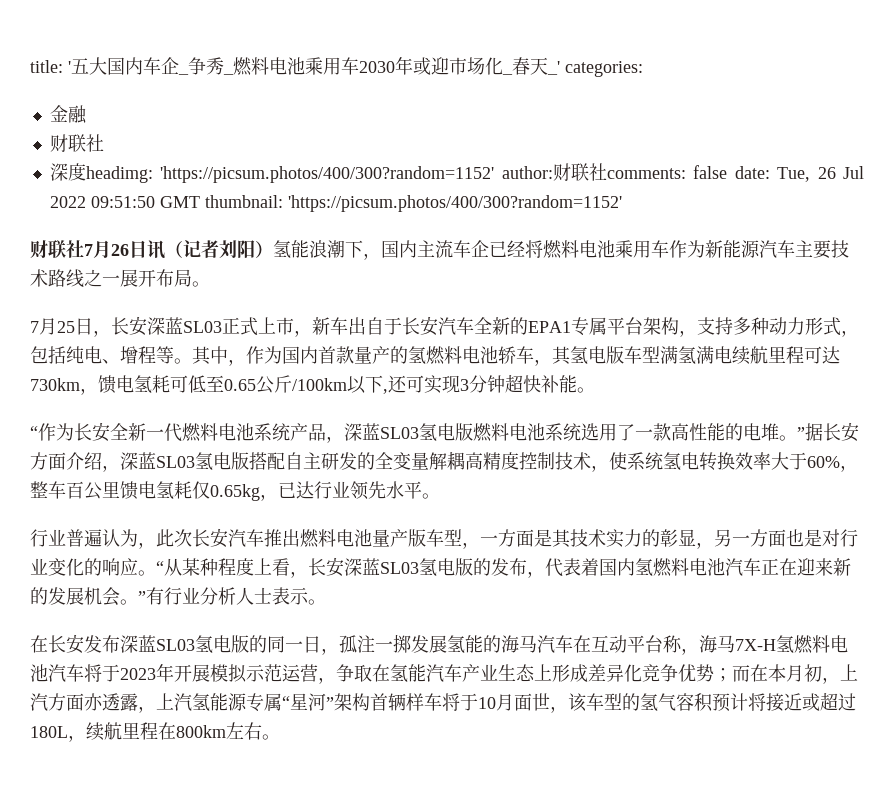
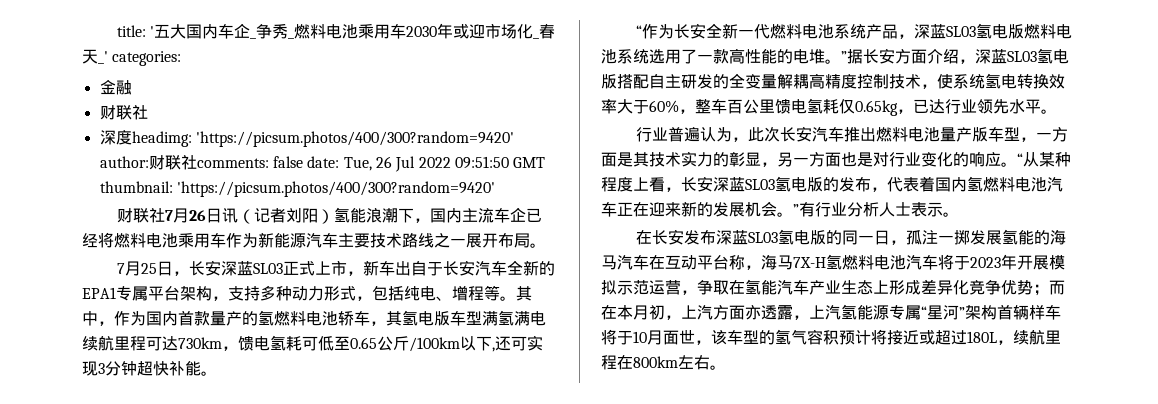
- 深度headimg: 'https://picsum.photos/400/300?random=1152' author:财联社comments: false date: Tue, 26 Jul 2022 09:51:50 GMT thumbnail: 'https://picsum.photos/400/300?random=1152'
+ 深度headimg: 'https://picsum.photos/400/300?random=9420' author:财联社comments: false date: Tue, 26 Jul 2022 09:51:50 GMT thumbnail: 'https://picsum.photos/400/300?random=9420'

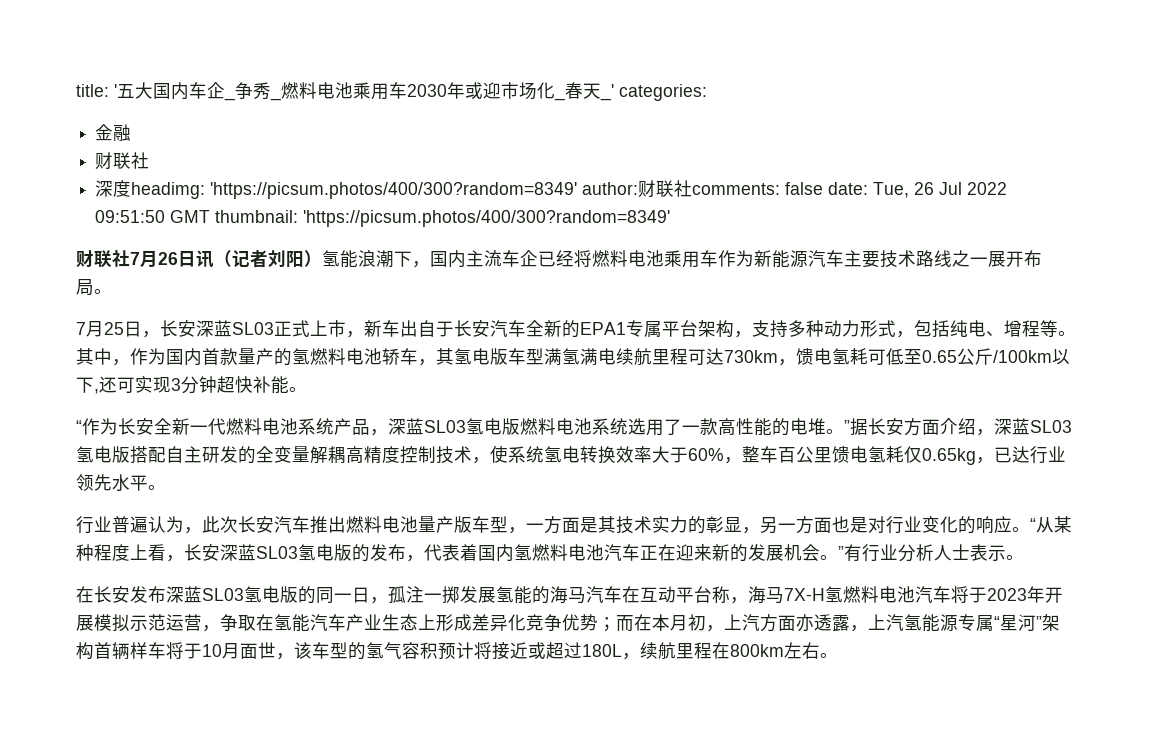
- 深度headimg: 'https://picsum.photos/400/300?random=9420' author:财联社comments: false date: Tue, 26 Jul 2022 09:51:50 GMT thumbnail: 'https://picsum.photos/400/300?random=9420'
+ 深度headimg: 'https://picsum.photos/400/300?random=8349' author:财联社comments: false date: Tue, 26 Jul 2022 09:51:50 GMT thumbnail: 'https://picsum.photos/400/300?random=8349'

